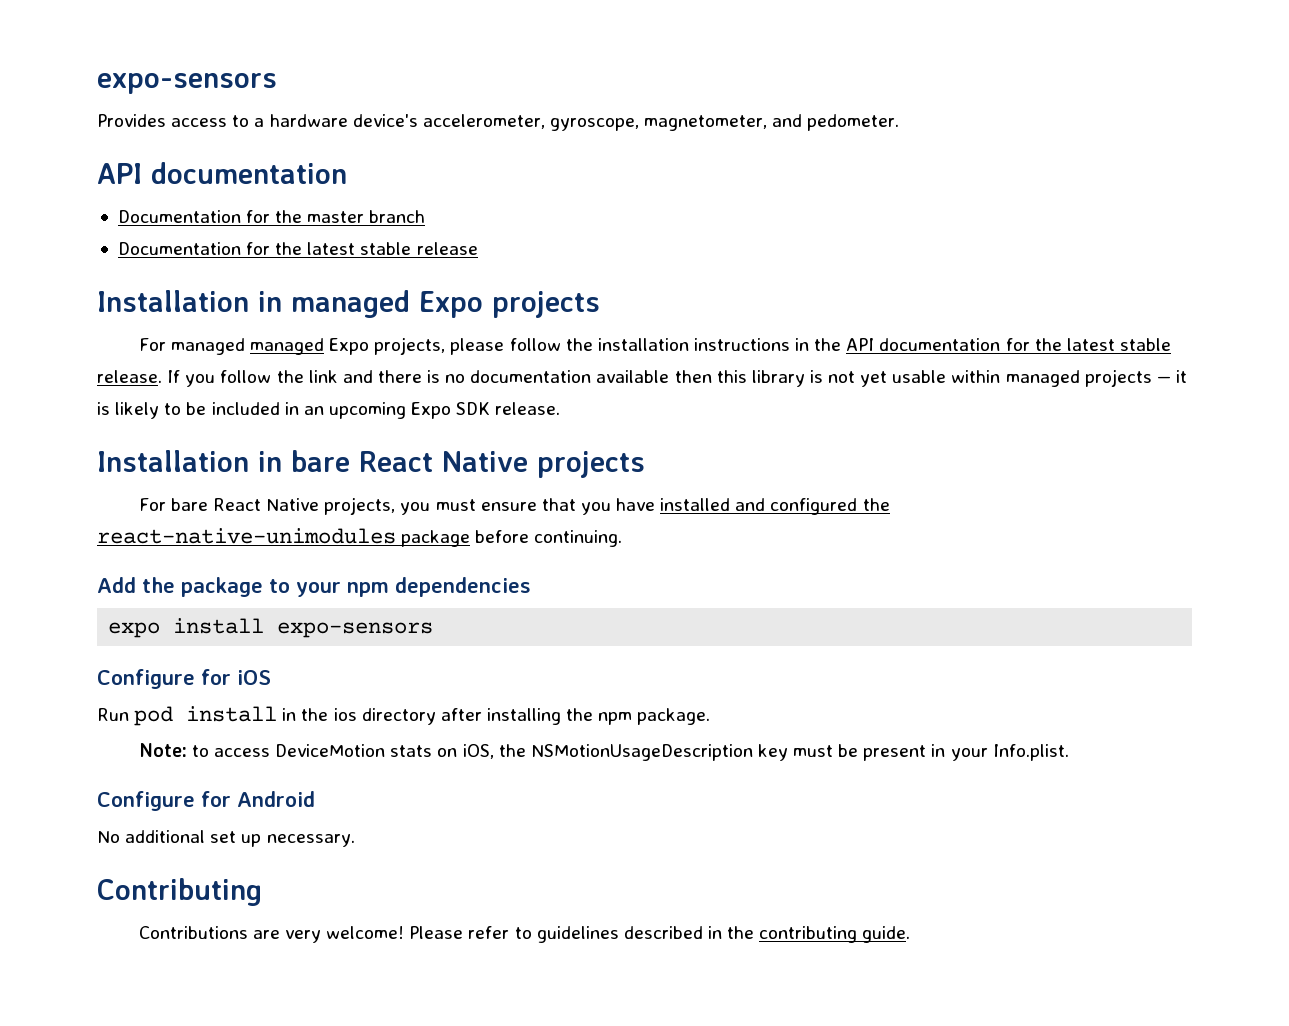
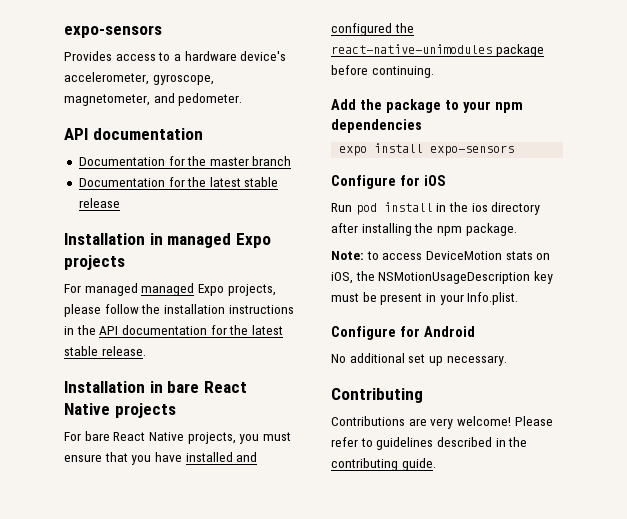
- If you follow the link and there is no documentation available then this library is not yet usable within managed projects — it is likely to be included in an upcoming Expo SDK release.

